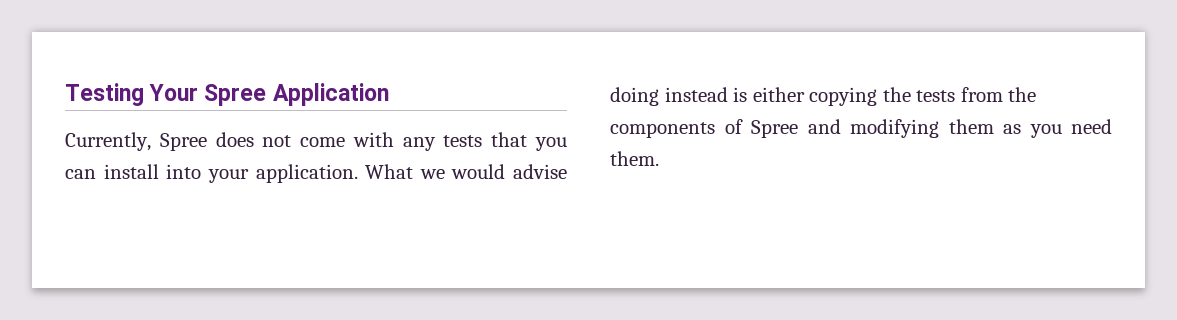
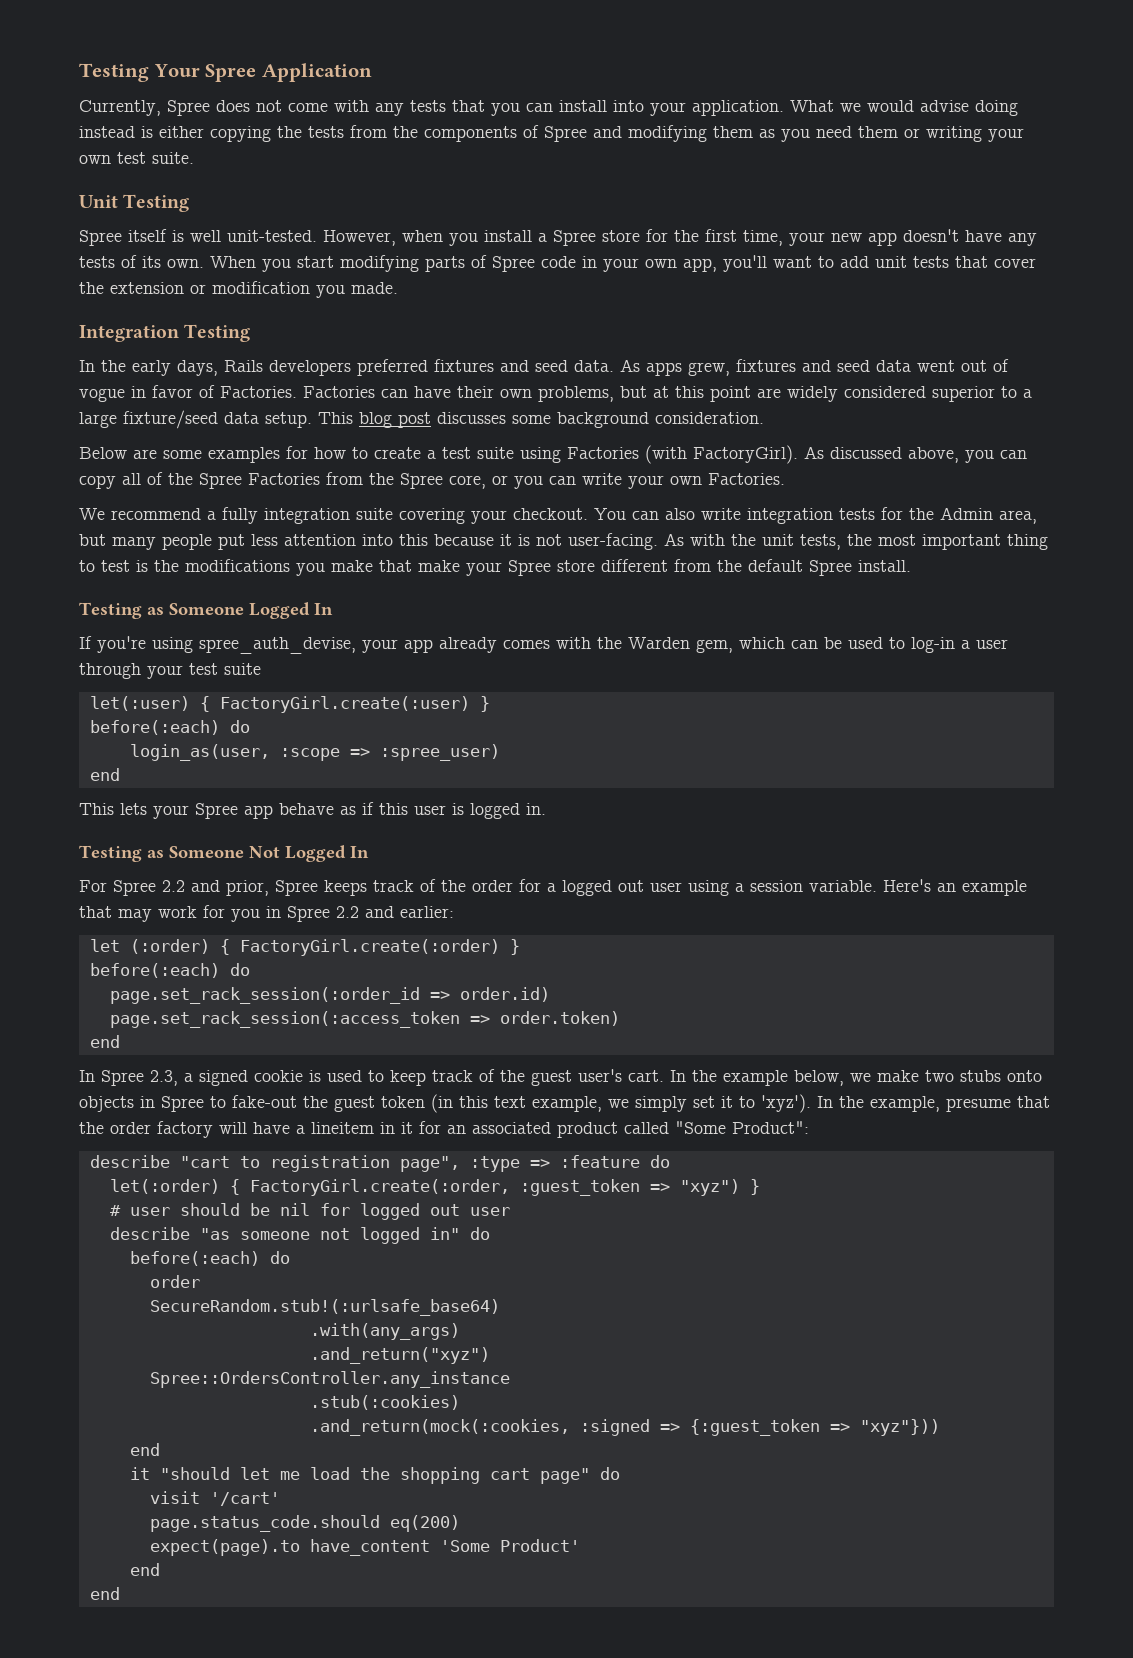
- What we would advise doing instead is either copying the tests from the components of Spree and modifying them as you need them.
+ What we would advise doing instead is either copying the tests from the components of Spree and modifying them as you need them or writing your own test suite.
+ Unit Testing
+ Spree itself is well unit-tested. However, when you install a Spree store for the first time, your new app doesn't have any tests of its own. When you start modifying parts of Spree code in your own app, you'll want to add unit tests that cover the extension or modification you made.
+ Integration Testing
+ In the early days, Rails developers preferred fixtures and seed data. As apps grew, fixtures and seed data went out of vogue in favor of Factories. Factories can have their own problems, but at this point are widely considered superior to a large fixture/seed data setup. This blog post discusses some background consideration.
+ Below are some examples for how to create a test suite using Factories (with FactoryGirl). As discussed above, you can copy all of the Spree Factories from the Spree core, or you can write your own Factories.
+ We recommend a fully integration suite covering your checkout. You can also write integration tests for the Admin area, but many people put less attention into this because it is not user-facing. As with the unit tests, the most important thing to test is the modifications you make that make your Spree store different from the default Spree install.
+ Testing as Someone Logged In
+ If you're using spree_auth_devise, your app already comes with the Warden gem, which can be used to log-in a user through your test suite
+ let(:user) { FactoryGirl.create(:user) }
+ before(:each) do
+ login_as(user, :scope => :spree_user)
+ end
+ This lets your Spree app behave as if this user is logged in.
+ Testing as Someone Not Logged In
+ For Spree 2.2 and prior, Spree keeps track of the order for a logged out user using a session variable. Here's an example that may work for you in Spree 2.2 and earlier:
+ let (:order) { FactoryGirl.create(:order) }
+ before(:each) do
+ page.set_rack_session(:order_id => order.id)
+ page.set_rack_session(:access_token => order.token)
+ end
+ In Spree 2.3, a signed cookie is used to keep track of the guest user's cart. In the example below, we make two stubs onto objects in Spree to fake-out the guest token (in this text example, we simply set it to 'xyz'). In the example, presume that the order factory will have a lineitem in it for an associated product called "Some Product":
+ describe "cart to registration page", :type => :feature do
+ let(:order) { FactoryGirl.create(:order, :guest_token => "xyz") }
+ # user should be nil for logged out user
+ describe "as someone not logged in" do
+ before(:each) do
+ order
+ SecureRandom.stub!(:urlsafe_base64)
+ .with(any_args)
+ .and_return("xyz")
+ Spree::OrdersController.any_instance
+ .stub(:cookies)
+ .and_return(mock(:cookies, :signed => {:guest_token => "xyz"}))
+ end
+ it "should let me load the shopping cart page" do
+ visit '/cart'
+ page.status_code.should eq(200)
+ expect(page).to have_content 'Some Product'
+ end
+ end

